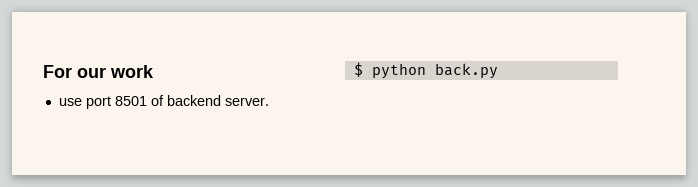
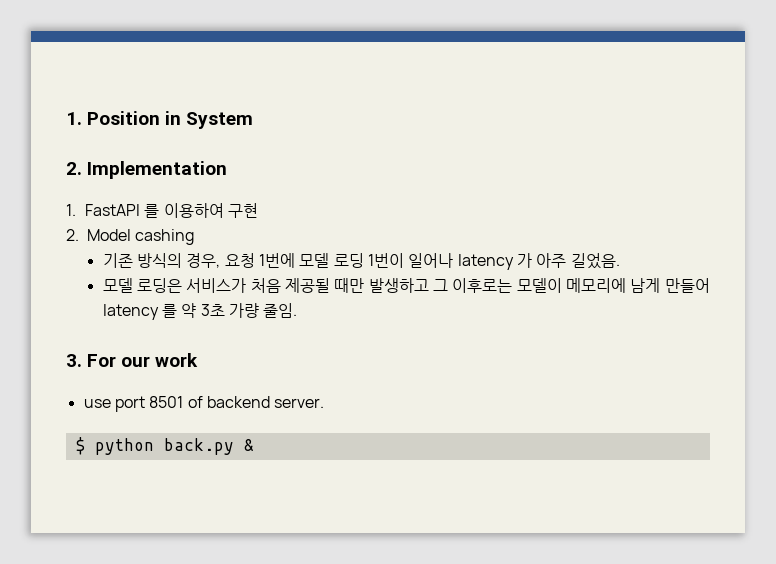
- For our work
+ 1. Position in System
+ 2. Implementation
+ 1. FastAPI 를 이용하여 구현
+ 2. Model cashing
+ 기존 방식의 경우, 요청 1번에 모델 로딩 1번이 일어나 latency 가 아주 길었음.
+ 모델 로딩은 서비스가 처음 제공될 때만 발생하고 그 이후로는 모델이 메모리에 남게 만들어 latency 를 약 3초 가량 줄임.
+ 3. For our work
- $ python back.py
+ $ python back.py &

